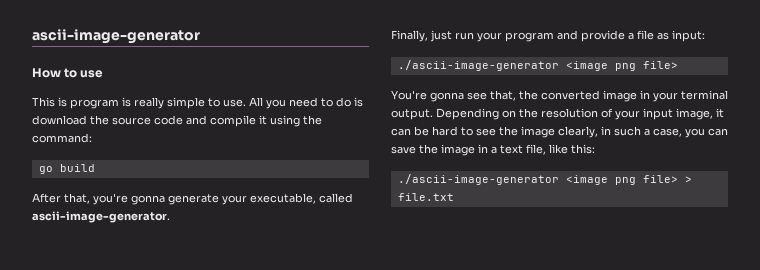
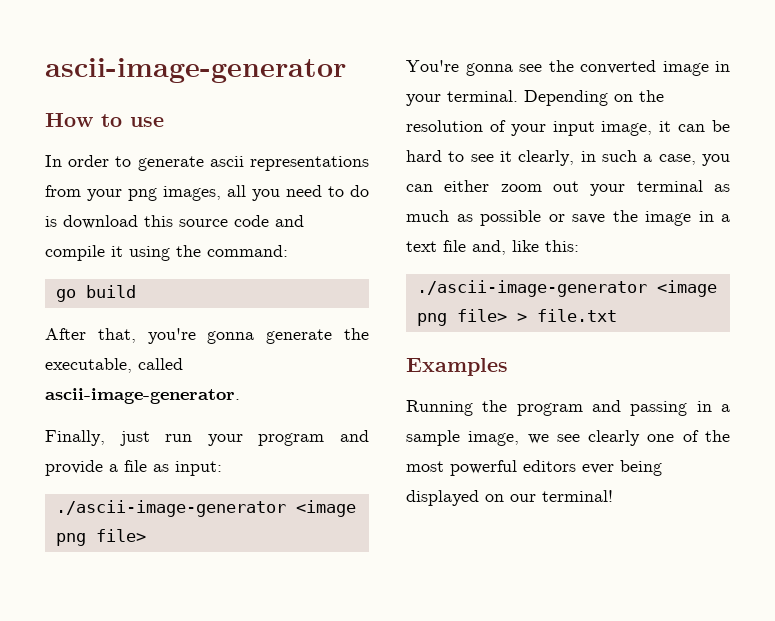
- This is program is really simple to use. All you need to do is download the source code and compile it using the command:
+ In order to generate ascii representations from your png images, all you need to do is download this source code and compile it using the command:
- After that, you're gonna generate your executable, called ascii-image-generator.
+ After that, you're gonna generate the executable, called ascii-image-generator.
- You're gonna see that, the converted image in your terminal output.
+ You're gonna see the converted image in your terminal.
- Depending on the resolution of your input image, it can be hard to see the image clearly, in such a case, you can save the image in a text file, like this:
+ Depending on the resolution of your input image, it can be hard to see it clearly, in such a case, you can either zoom out your terminal as much as possible or save the image in a text file and, like this:
+ Examples
+ Running the program and passing in a sample image, we see clearly one of the most powerful editors ever being displayed on our terminal!

